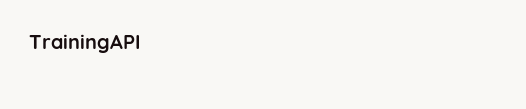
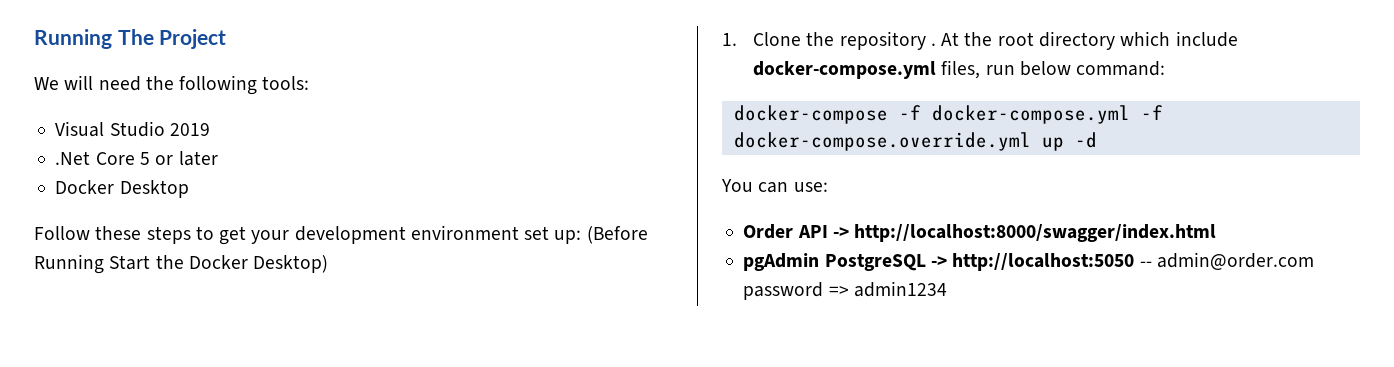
- TrainingAPI
+ Running The Project
+ We will need the following tools:
+ Visual Studio 2019
+ .Net Core 5 or later
+ Docker Desktop
+ Follow these steps to get your development environment set up: (Before Running Start the Docker Desktop)
+ 1. Clone the repository . At the root directory which include docker-compose.yml files, run below command:
+ docker-compose -f docker-compose.yml -f docker-compose.override.yml up -d
+ You can use:
+ Order API -> http://localhost:8000/swagger/index.html
+ pgAdmin PostgreSQL -> http://localhost:5050 -- admin@order.com password => admin1234

